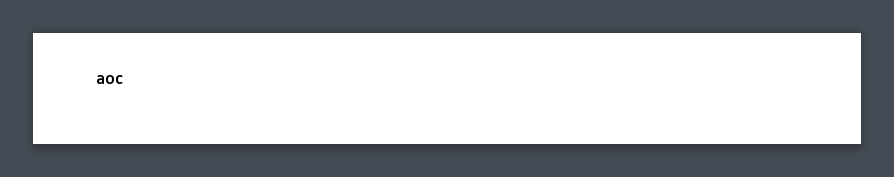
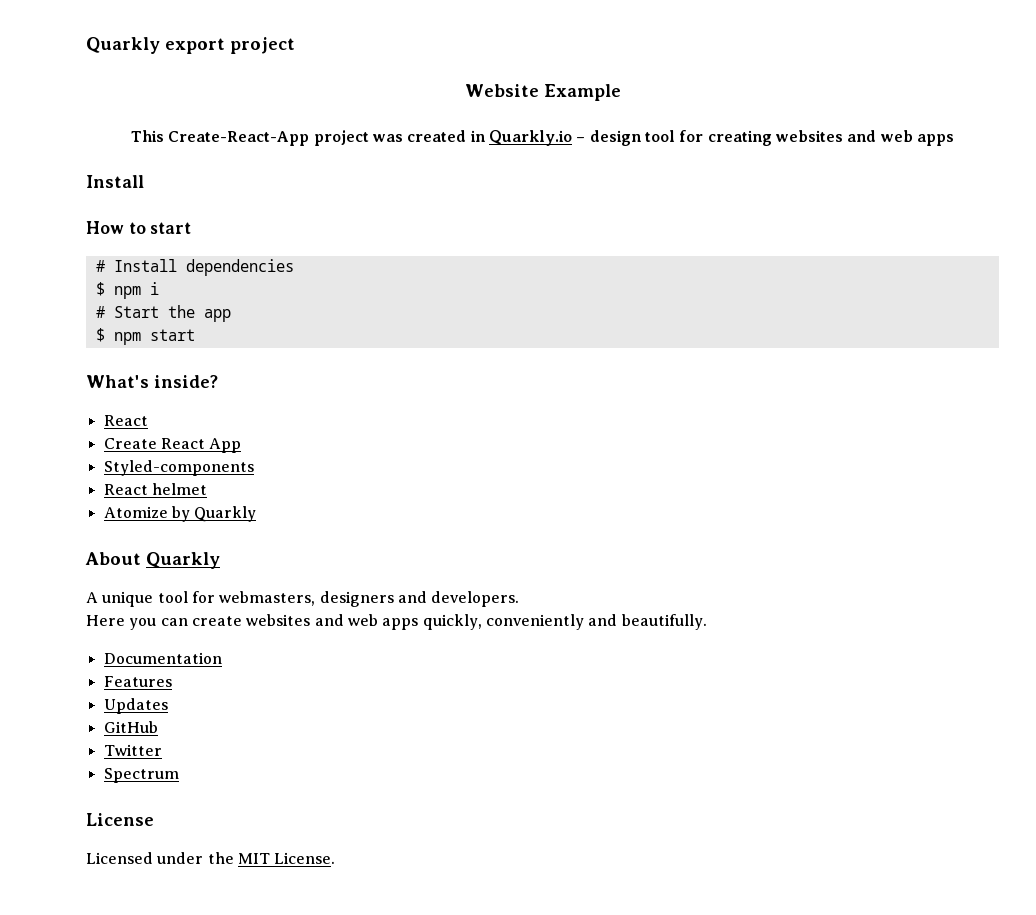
- aoc
+ Quarkly export project
+ Website Example
+ This Create-React-App project was created in Quarkly.io – design tool for creating websites and web apps
+ Install
+ How to start
+ # Install dependencies
+ $ npm i
+ # Start the app
+ $ npm start
+ What's inside?
+ React
+ Create React App
+ Styled-components
+ React helmet
+ Atomize by Quarkly
+ About Quarkly
+ A unique tool for webmasters, designers and developers.
+ Here you can create websites and web apps quickly, conveniently and beautifully.
+ Documentation
+ Features
+ Updates
+ GitHub
+ Twitter
+ Spectrum
+ License
+ Licensed under the MIT License.

